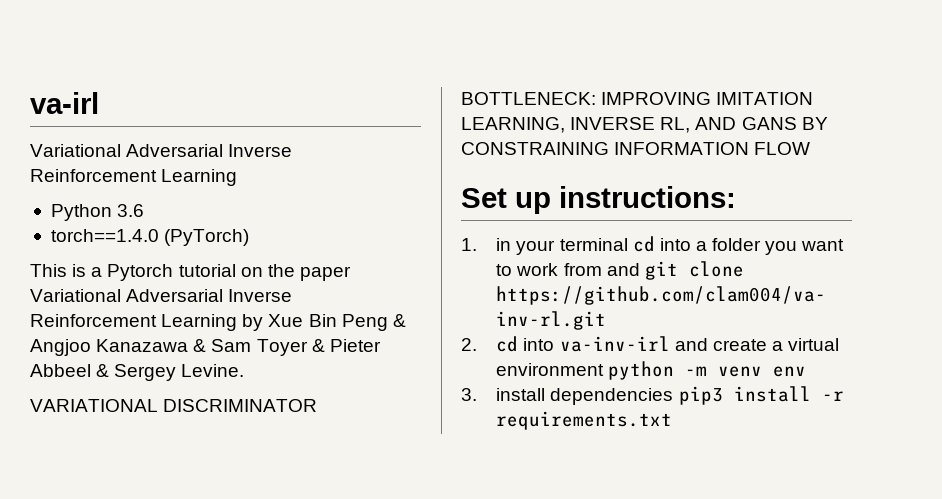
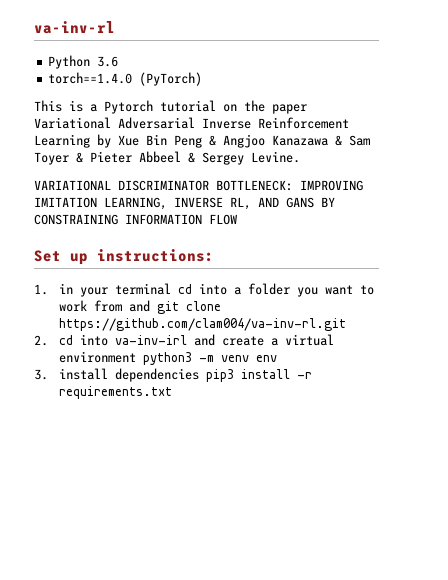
- va-irl
- Variational Adversarial Inverse Reinforcement Learning
+ va-inv-rl
- 2. cd into va-inv-irl and create a virtual environment python -m venv env
+ 2. cd into va-inv-irl and create a virtual environment python3 -m venv env

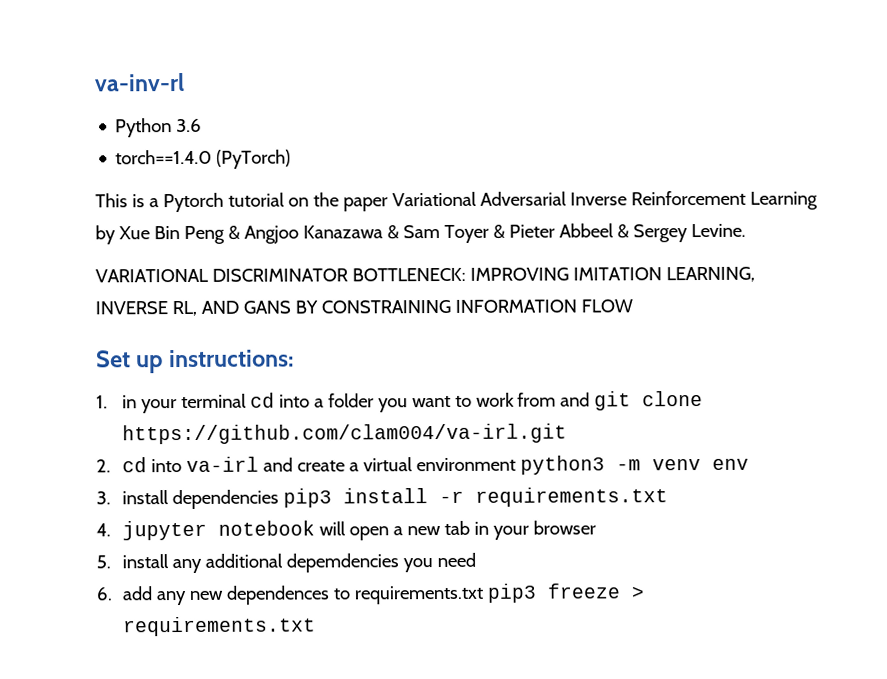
- 1. in your terminal cd into a folder you want to work from and git clone https://github.com/clam004/va-inv-rl.git
+ 1. in your terminal cd into a folder you want to work from and git clone https://github.com/clam004/va-irl.git
- 2. cd into va-inv-irl and create a virtual environment python3 -m venv env
+ 2. cd into va-irl and create a virtual environment python3 -m venv env
+ 4. jupyter notebook will open a new tab in your browser
+ 5. install any additional depemdencies you need
+ 6. add any new dependences to requirements.txt pip3 freeze > requirements.txt

